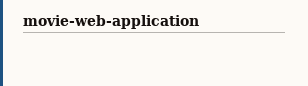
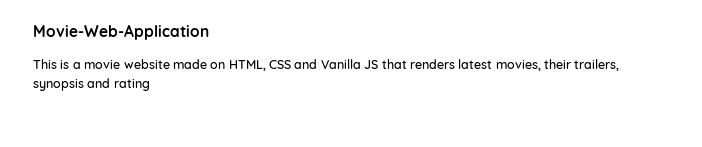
- movie-web-application
+ Movie-Web-Application
+ This is a movie website made on HTML, CSS and Vanilla JS that renders latest movies, their trailers, synopsis and rating

